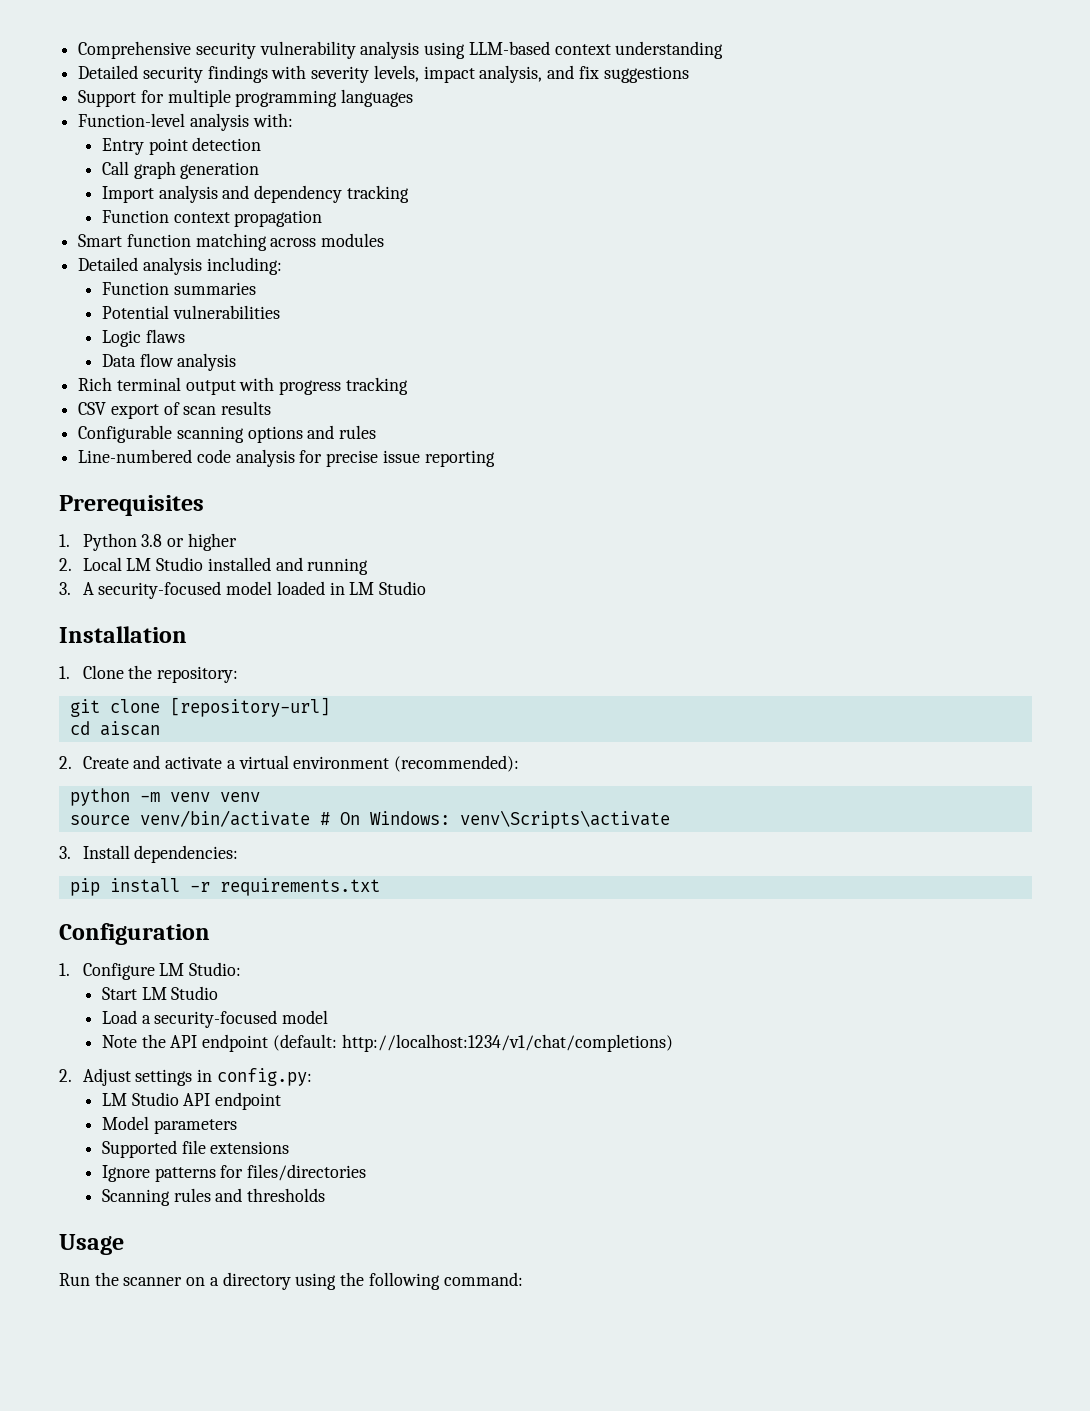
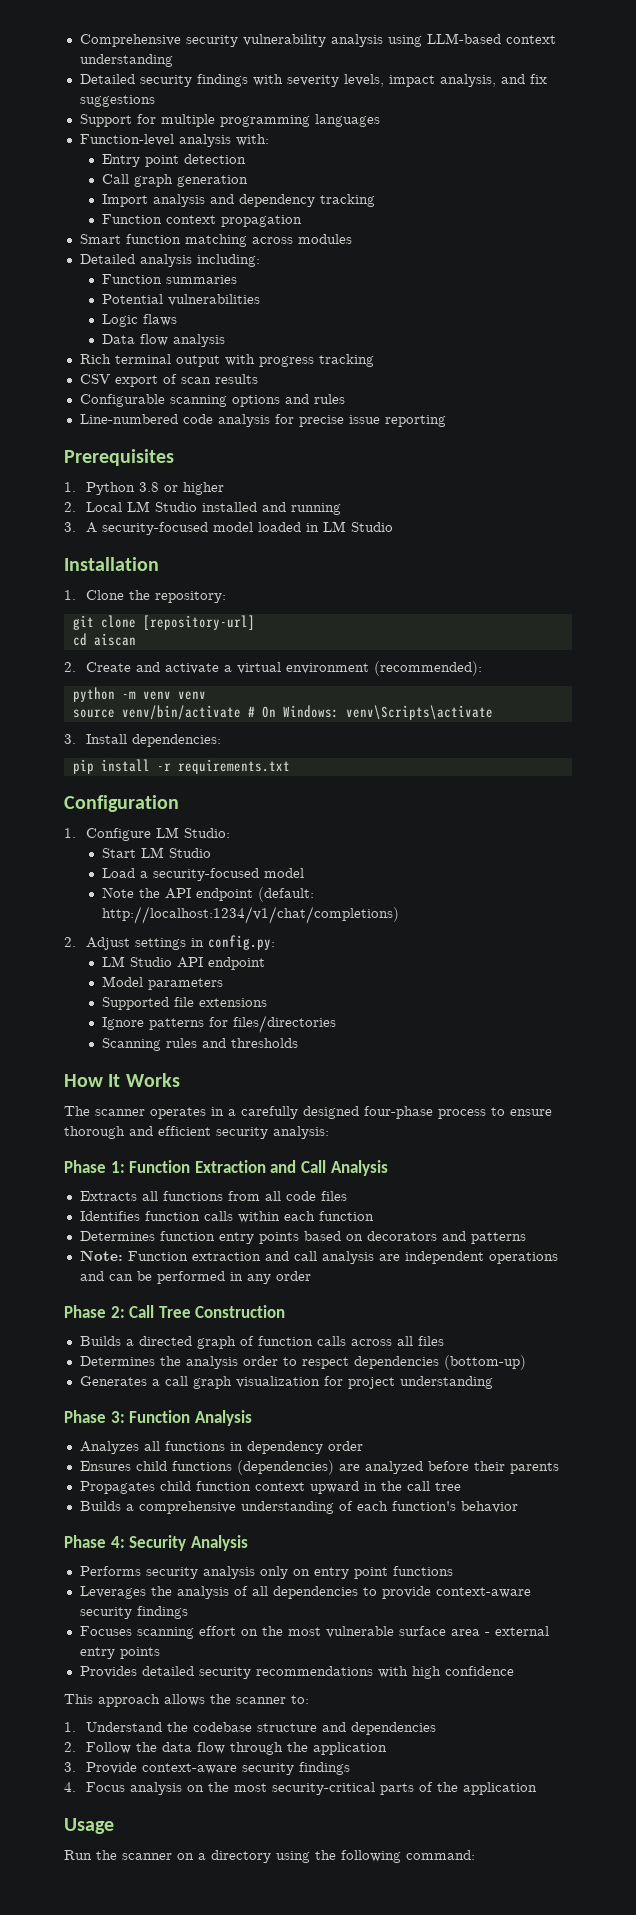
+ How It Works
+ The scanner operates in a carefully designed four-phase process to ensure thorough and efficient security analysis:
+ Phase 1: Function Extraction and Call Analysis
+ Extracts all functions from all code files
+ Identifies function calls within each function
+ Determines function entry points based on decorators and patterns
+ Note: Function extraction and call analysis are independent operations and can be performed in any order
+ Phase 2: Call Tree Construction
+ Builds a directed graph of function calls across all files
+ Determines the analysis order to respect dependencies (bottom-up)
+ Generates a call graph visualization for project understanding
+ Phase 3: Function Analysis
+ Analyzes all functions in dependency order
+ Ensures child functions (dependencies) are analyzed before their parents
+ Propagates child function context upward in the call tree
+ Builds a comprehensive understanding of each function's behavior
+ Phase 4: Security Analysis
+ Performs security analysis only on entry point functions
+ Leverages the analysis of all dependencies to provide context-aware security findings
+ Focuses scanning effort on the most vulnerable surface area - external entry points
+ Provides detailed security recommendations with high confidence
+ This approach allows the scanner to:
+ 1. Understand the codebase structure and dependencies
+ 2. Follow the data flow through the application
+ 3. Provide context-aware security findings
+ 4. Focus analysis on the most security-critical parts of the application

